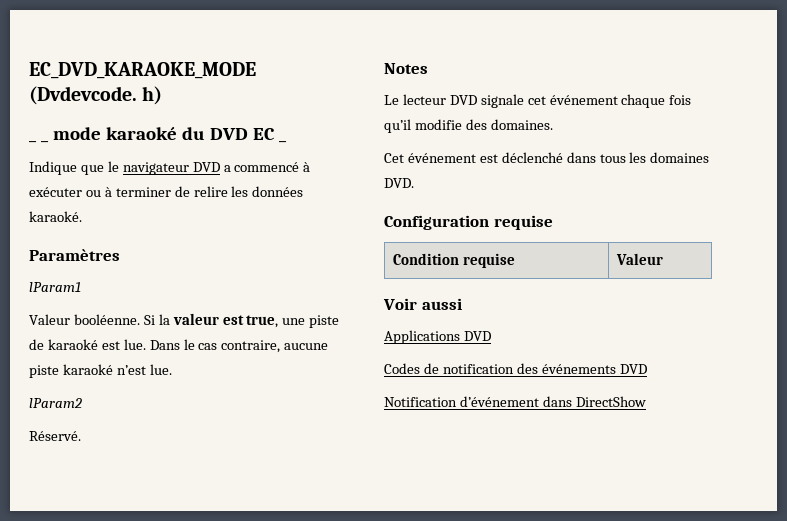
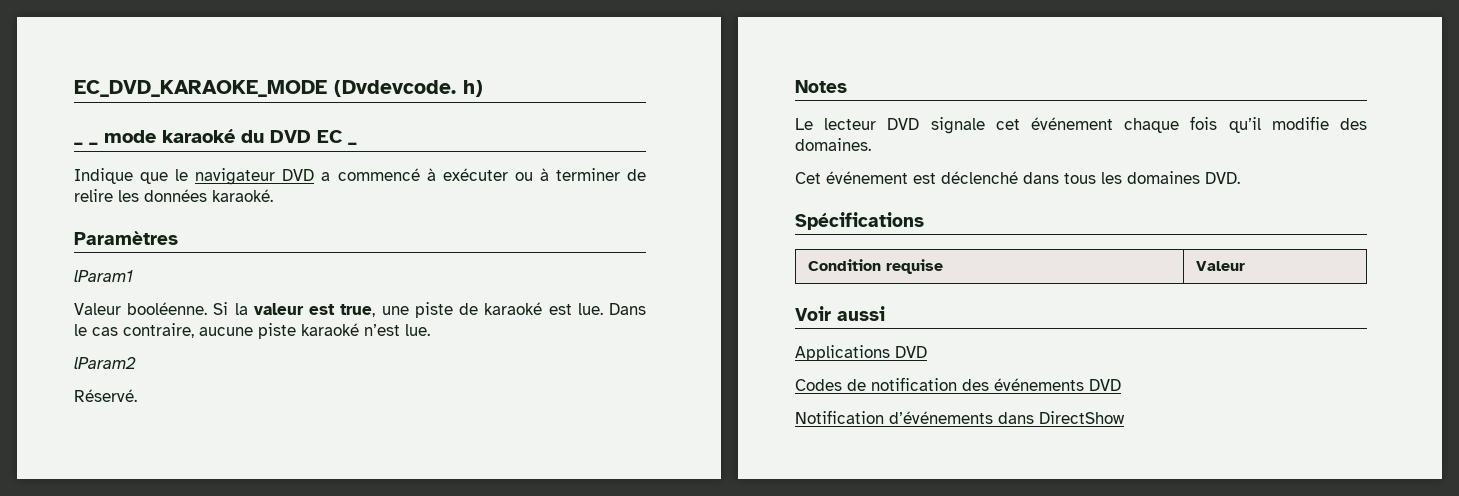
- Configuration requise
+ Spécifications
- Notification d’événement dans DirectShow
+ Notification d’événements dans DirectShow

